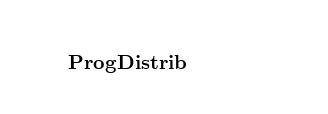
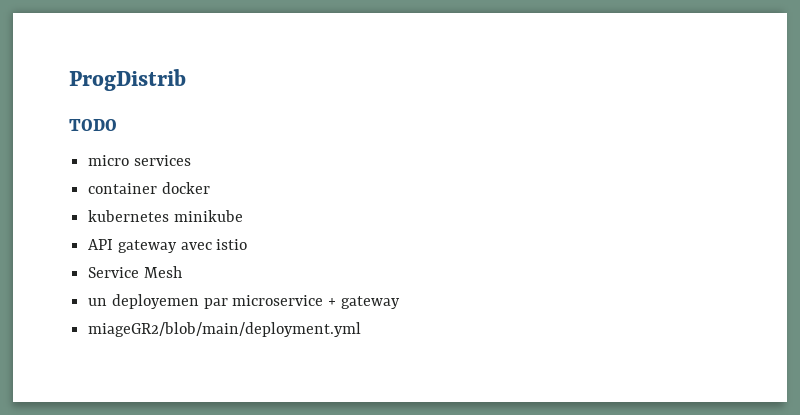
+ TODO
+ micro services
+ container docker
+ kubernetes minikube
+ API gateway avec istio
+ Service Mesh
+ un deployemen par microservice + gateway
+ miageGR2/blob/main/deployment.yml

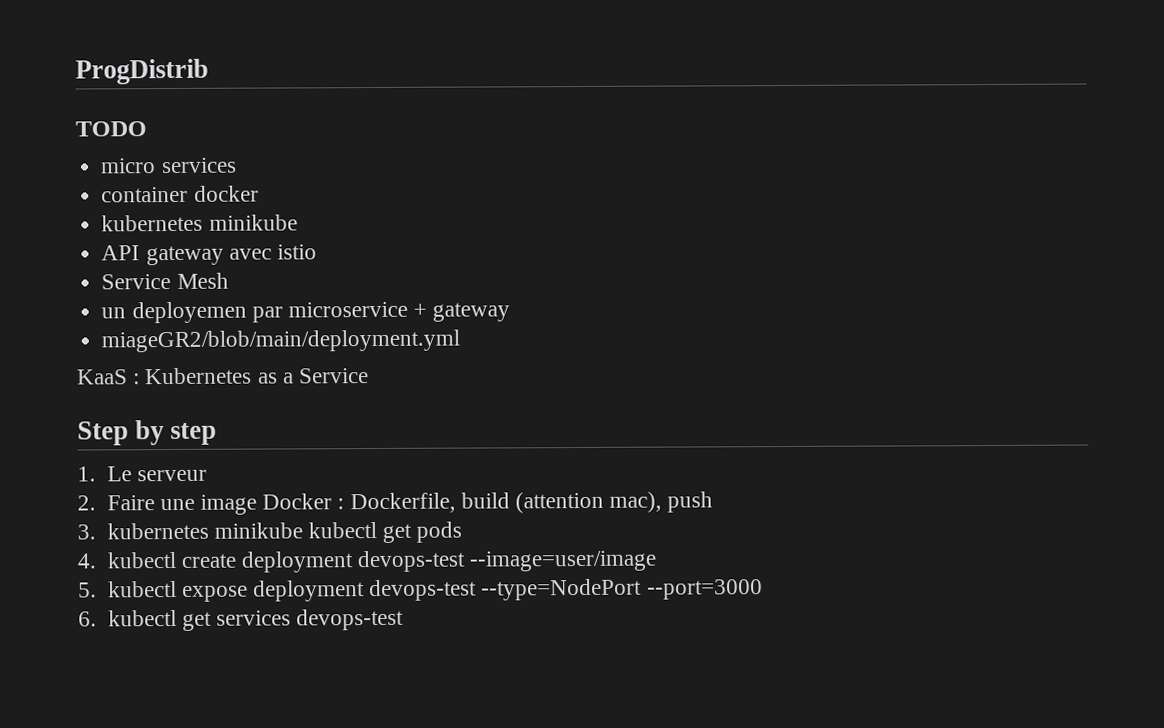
+ KaaS : Kubernetes as a Service
+ Step by step
+ 1. Le serveur
+ 2. Faire une image Docker : Dockerfile, build (attention mac), push
+ 3. kubernetes minikube kubectl get pods
+ 4. kubectl create deployment devops-test --image=user/image
+ 5. kubectl expose deployment devops-test --type=NodePort --port=3000
+ 6. kubectl get services devops-test

